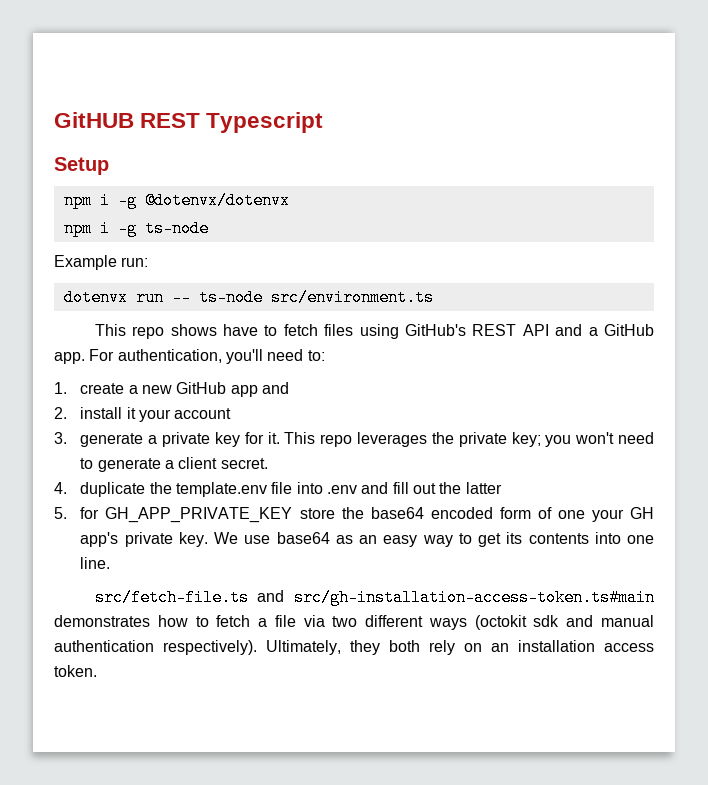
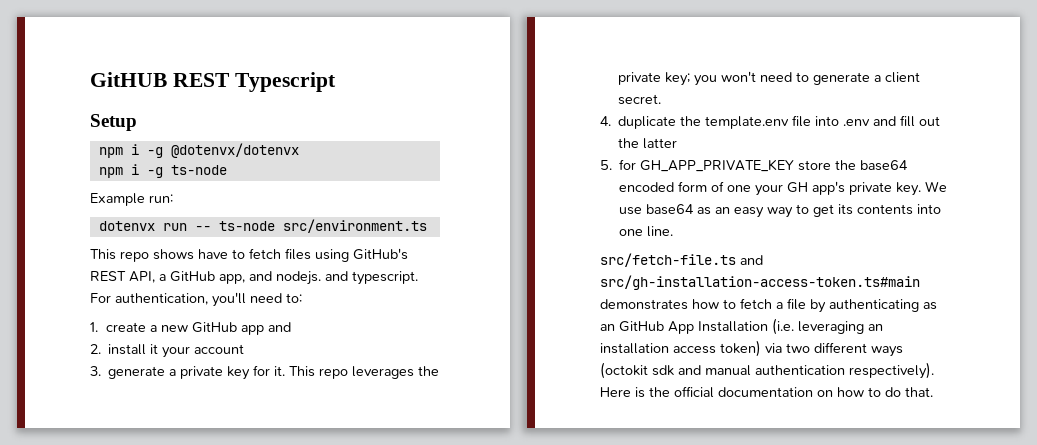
- This repo shows have to fetch files using GitHub's REST API and a GitHub app.
+ This repo shows have to fetch files using GitHub's REST API, a GitHub app, and nodejs. and typescript.
- src/fetch-file.ts and src/gh-installation-access-token.ts#main demonstrates how to fetch a file via two different ways (octokit sdk and manual authentication respectively).
+ src/fetch-file.ts and src/gh-installation-access-token.ts#main demonstrates how to fetch a file by authenticating as an GitHub App Installation (i.e. leveraging an installation access token) via two different ways (octokit sdk and manual authentication respectively).
- Ultimately, they both rely on an installation access token.
+ Here is the official documentation on how to do that.

